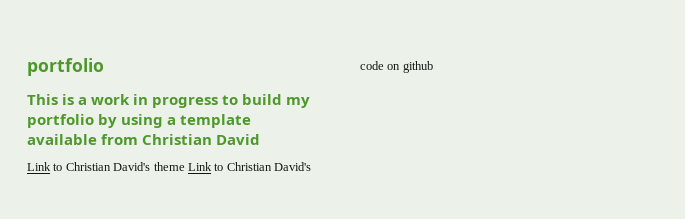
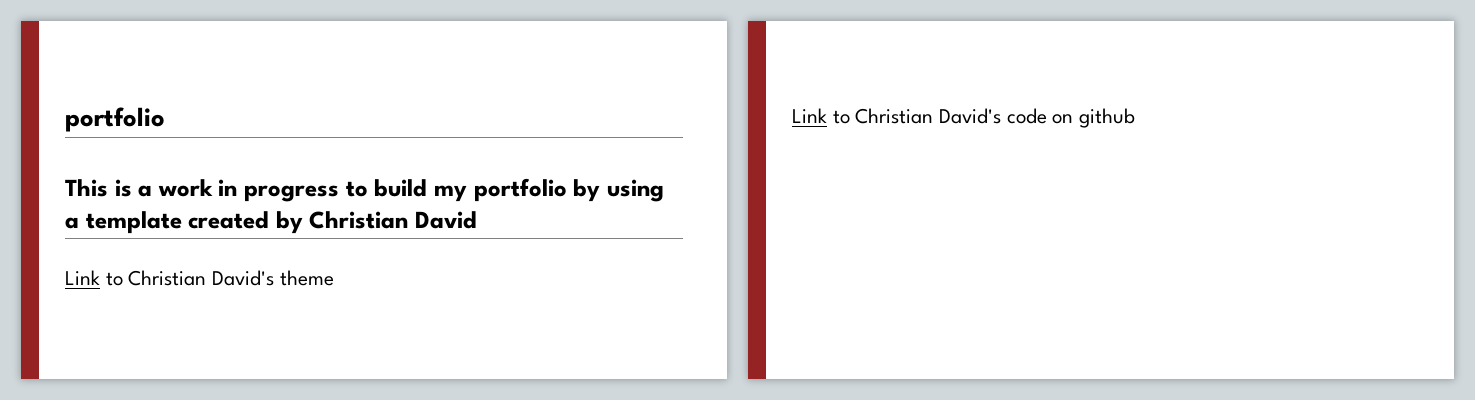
- This is a work in progress to build my portfolio by using a template available from Christian David
+ This is a work in progress to build my portfolio by using a template created by Christian David
- Link to Christian David's theme Link to Christian David's code on github
+ Link to Christian David's theme
+ Link to Christian David's code on github

